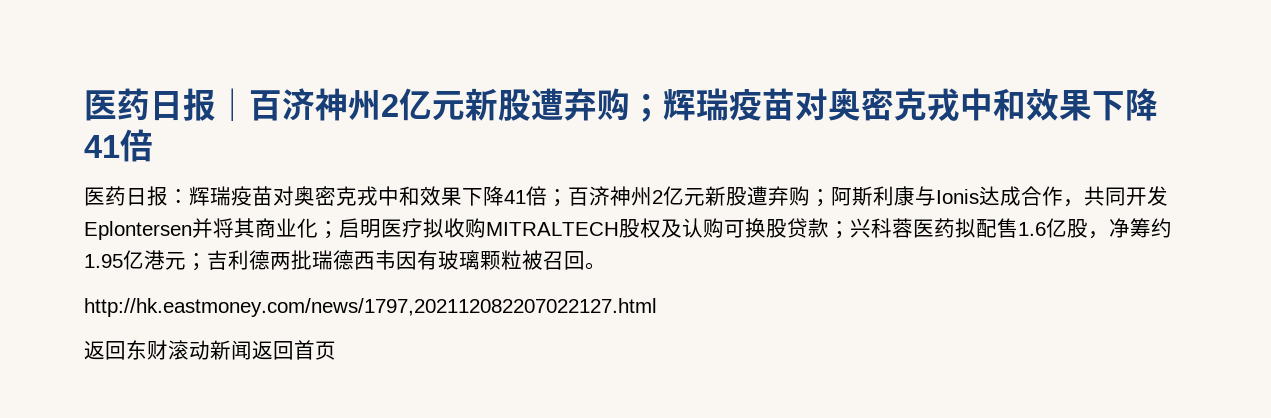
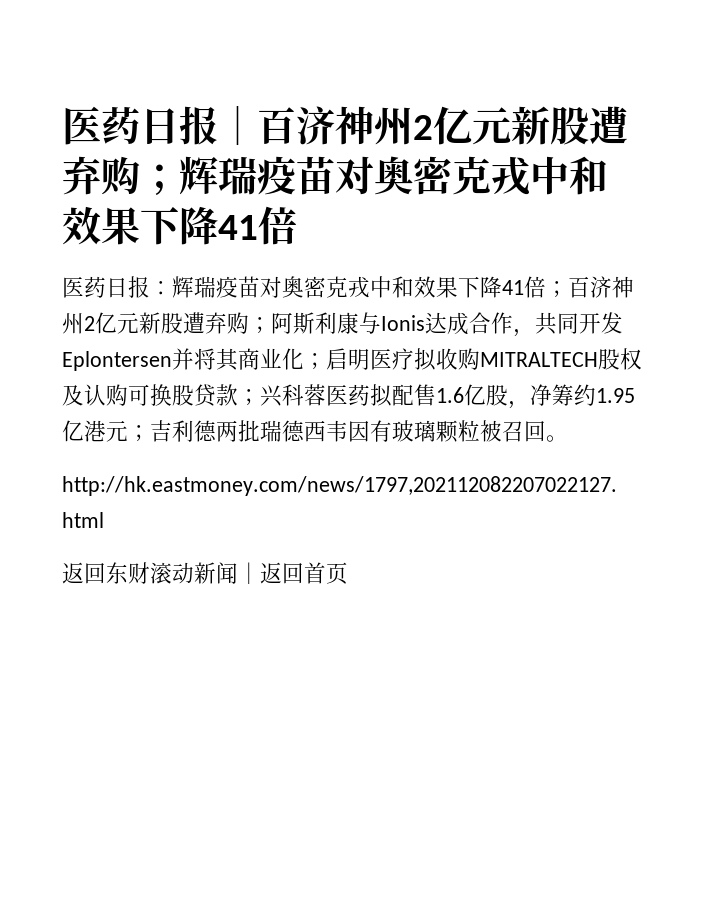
- 返回东财滚动新闻返回首页
+ 返回东财滚动新闻｜返回首页

